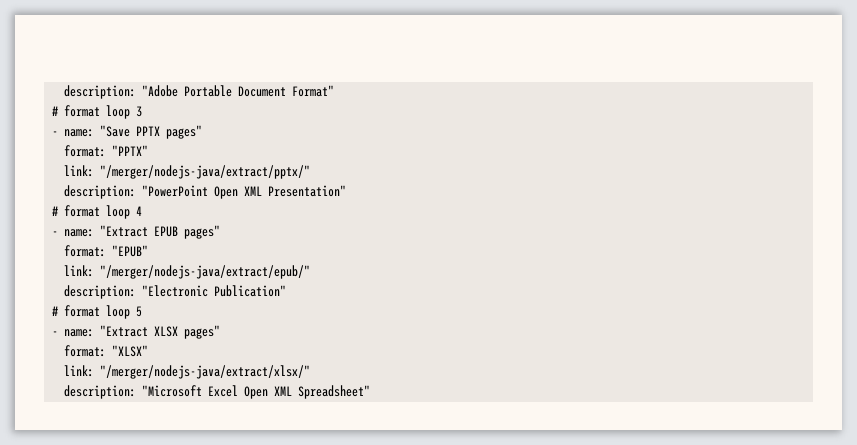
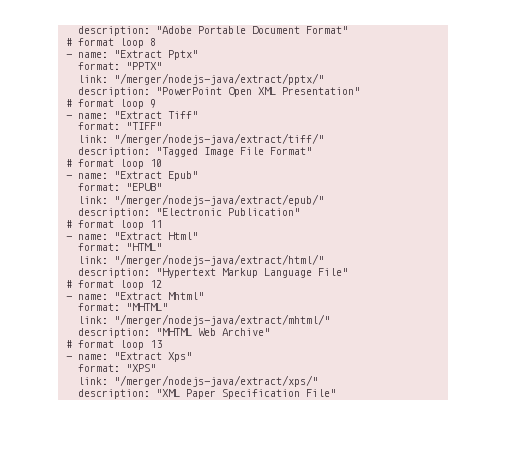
- # format loop 3
- - name: "Save PPTX pages"
+ # format loop 8
+ - name: "Extract Pptx"
- # format loop 4
- - name: "Extract EPUB pages"
+ # format loop 9
+ - name: "Extract Tiff"
+ format: "TIFF"
+ link: "/merger/nodejs-java/extract/tiff/"
+ description: "Tagged Image File Format"
+ # format loop 10
+ - name: "Extract Epub"
- # format loop 5
- - name: "Extract XLSX pages"
- format: "XLSX"
- link: "/merger/nodejs-java/extract/xlsx/"
- description: "Microsoft Excel Open XML Spreadsheet"
+ # format loop 11
+ - name: "Extract Html"
+ format: "HTML"
+ link: "/merger/nodejs-java/extract/html/"
+ description: "Hypertext Markup Language File"
+ # format loop 12
+ - name: "Extract Mhtml"
+ format: "MHTML"
+ link: "/merger/nodejs-java/extract/mhtml/"
+ description: "MHTML Web Archive"
+ # format loop 13
+ - name: "Extract Xps"
+ format: "XPS"
+ link: "/merger/nodejs-java/extract/xps/"
+ description: "XML Paper Specification File"

